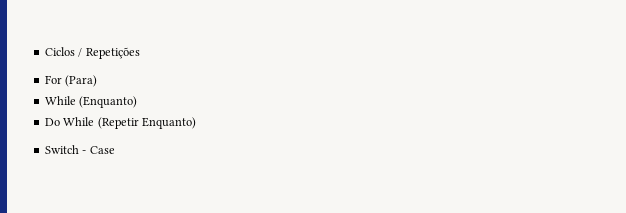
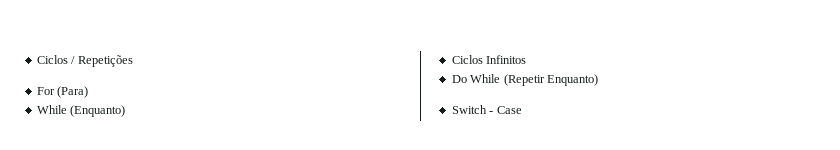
+ Ciclos Infinitos

